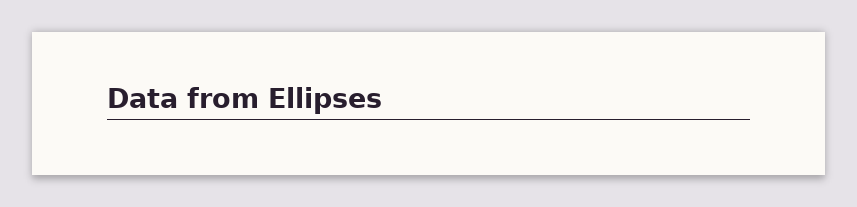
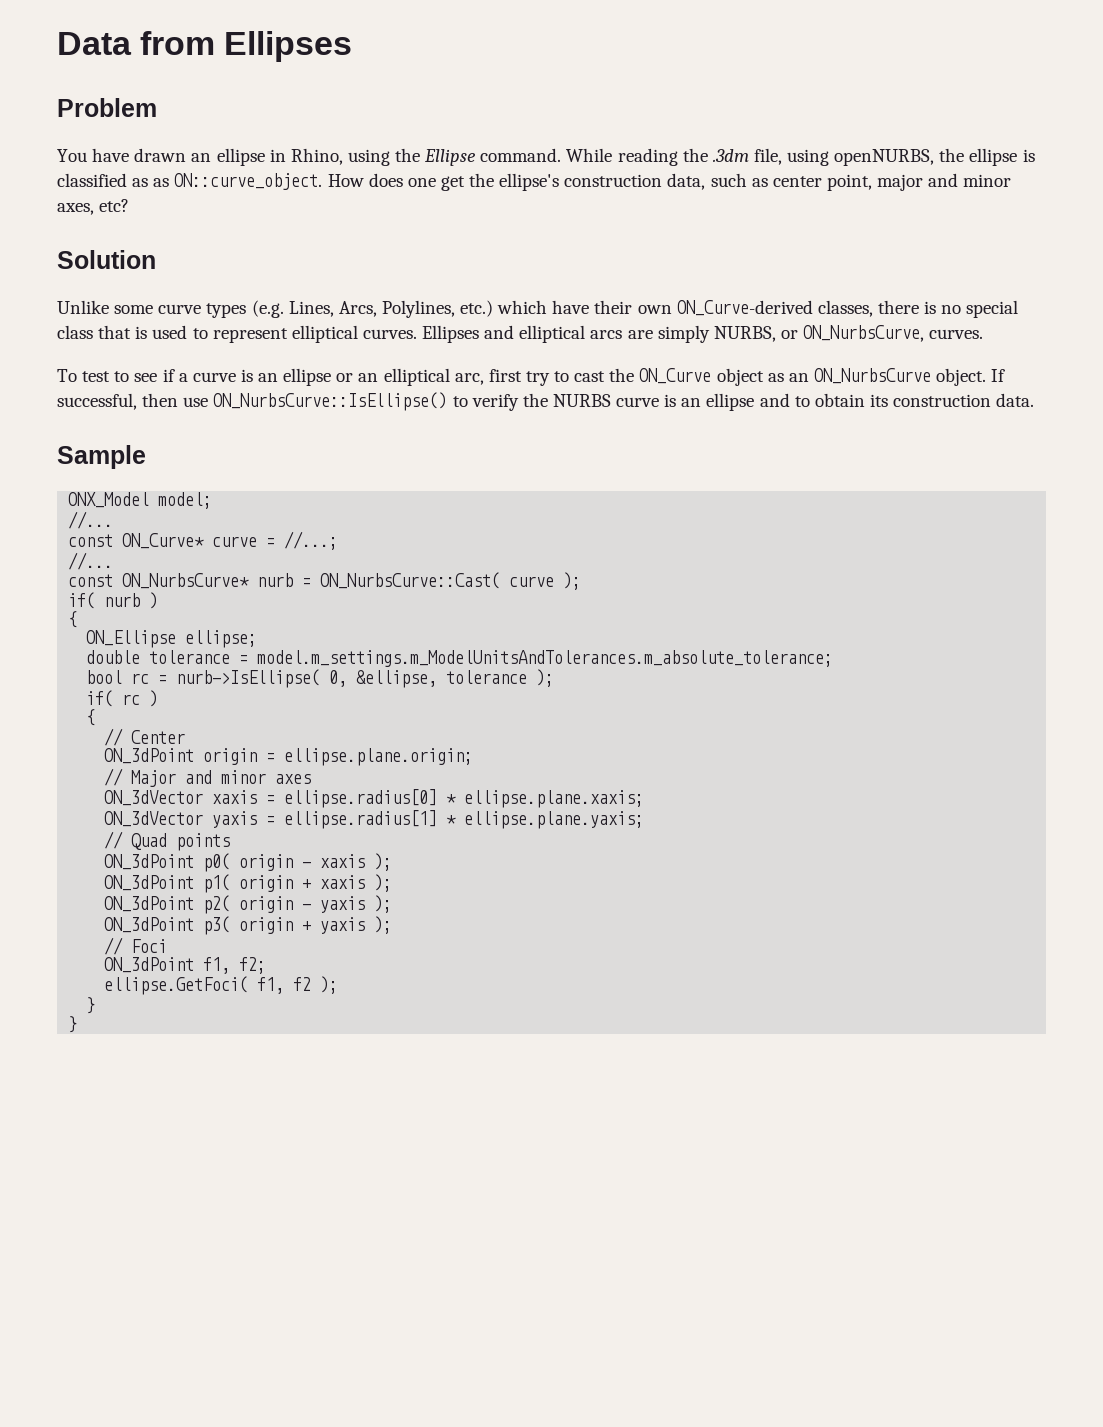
+ Problem
+ You have drawn an ellipse in Rhino, using the Ellipse command. While reading the .3dm file, using openNURBS, the ellipse is classified as as ON::curve_object. How does one get the ellipse's construction data, such as center point, major and minor axes, etc?
+ Solution
+ Unlike some curve types (e.g. Lines, Arcs, Polylines, etc.) which have their own ON_Curve-derived classes, there is no special class that is used to represent elliptical curves. Ellipses and elliptical arcs are simply NURBS, or ON_NurbsCurve, curves.
+ To test to see if a curve is an ellipse or an elliptical arc, first try to cast the ON_Curve object as an ON_NurbsCurve object. If successful, then use ON_NurbsCurve::IsEllipse() to verify the NURBS curve is an ellipse and to obtain its construction data.
+ Sample
+ ONX_Model model;
+ //...
+ const ON_Curve* curve = //...;
+ //...
+ const ON_NurbsCurve* nurb = ON_NurbsCurve::Cast( curve );
+ if( nurb )
+ {
+ ON_Ellipse ellipse;
+ double tolerance = model.m_settings.m_ModelUnitsAndTolerances.m_absolute_tolerance;
+ bool rc = nurb->IsEllipse( 0, &ellipse, tolerance );
+ if( rc )
+ {
+ // Center
+ ON_3dPoint origin = ellipse.plane.origin;
+ // Major and minor axes
+ ON_3dVector xaxis = ellipse.radius[0] * ellipse.plane.xaxis;
+ ON_3dVector yaxis = ellipse.radius[1] * ellipse.plane.yaxis;
+ // Quad points
+ ON_3dPoint p0( origin - xaxis );
+ ON_3dPoint p1( origin + xaxis );
+ ON_3dPoint p2( origin - yaxis );
+ ON_3dPoint p3( origin + yaxis );
+ // Foci
+ ON_3dPoint f1, f2;
+ ellipse.GetFoci( f1, f2 );
+ }
+ }

